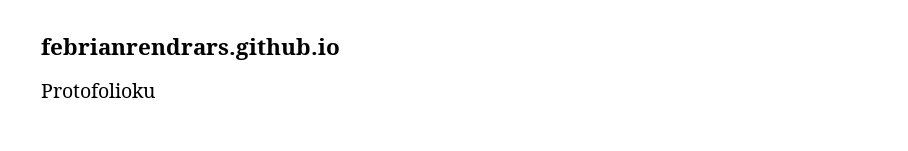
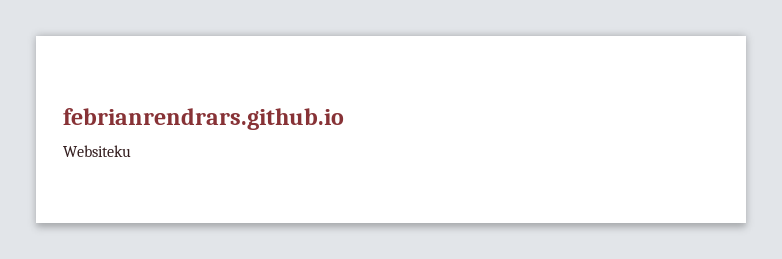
- Protofolioku
+ Websiteku

